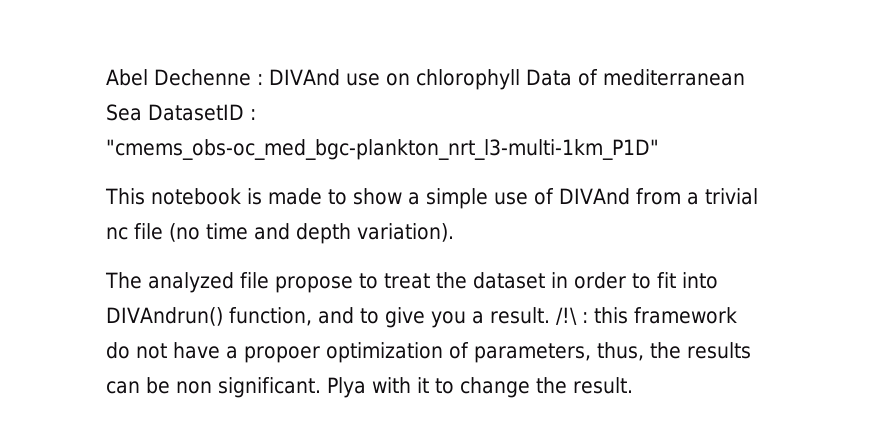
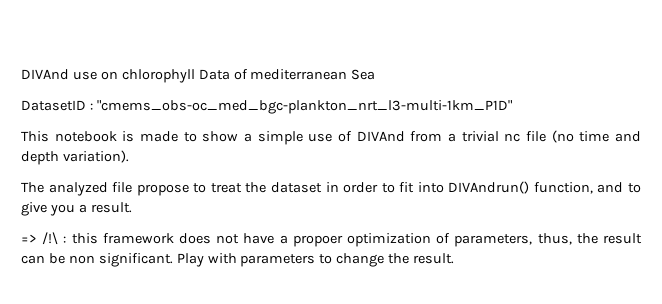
- Abel Dechenne : DIVAnd use on chlorophyll Data of mediterranean Sea DatasetID : "cmems_obs-oc_med_bgc-plankton_nrt_l3-multi-1km_P1D"
+ DIVAnd use on chlorophyll Data of mediterranean Sea
+ DatasetID : "cmems_obs-oc_med_bgc-plankton_nrt_l3-multi-1km_P1D"
- The analyzed file propose to treat the dataset in order to fit into DIVAndrun() function, and to give you a result. /!\ : this framework do not have a propoer optimization of parameters, thus, the results can be non significant.
+ The analyzed file propose to treat the dataset in order to fit into DIVAndrun() function, and to give you a result.
+ => /!\ : this framework does not have a propoer optimization of parameters, thus, the result can be non significant.
- Plya with it to change the result.
+ Play with parameters to change the result.

